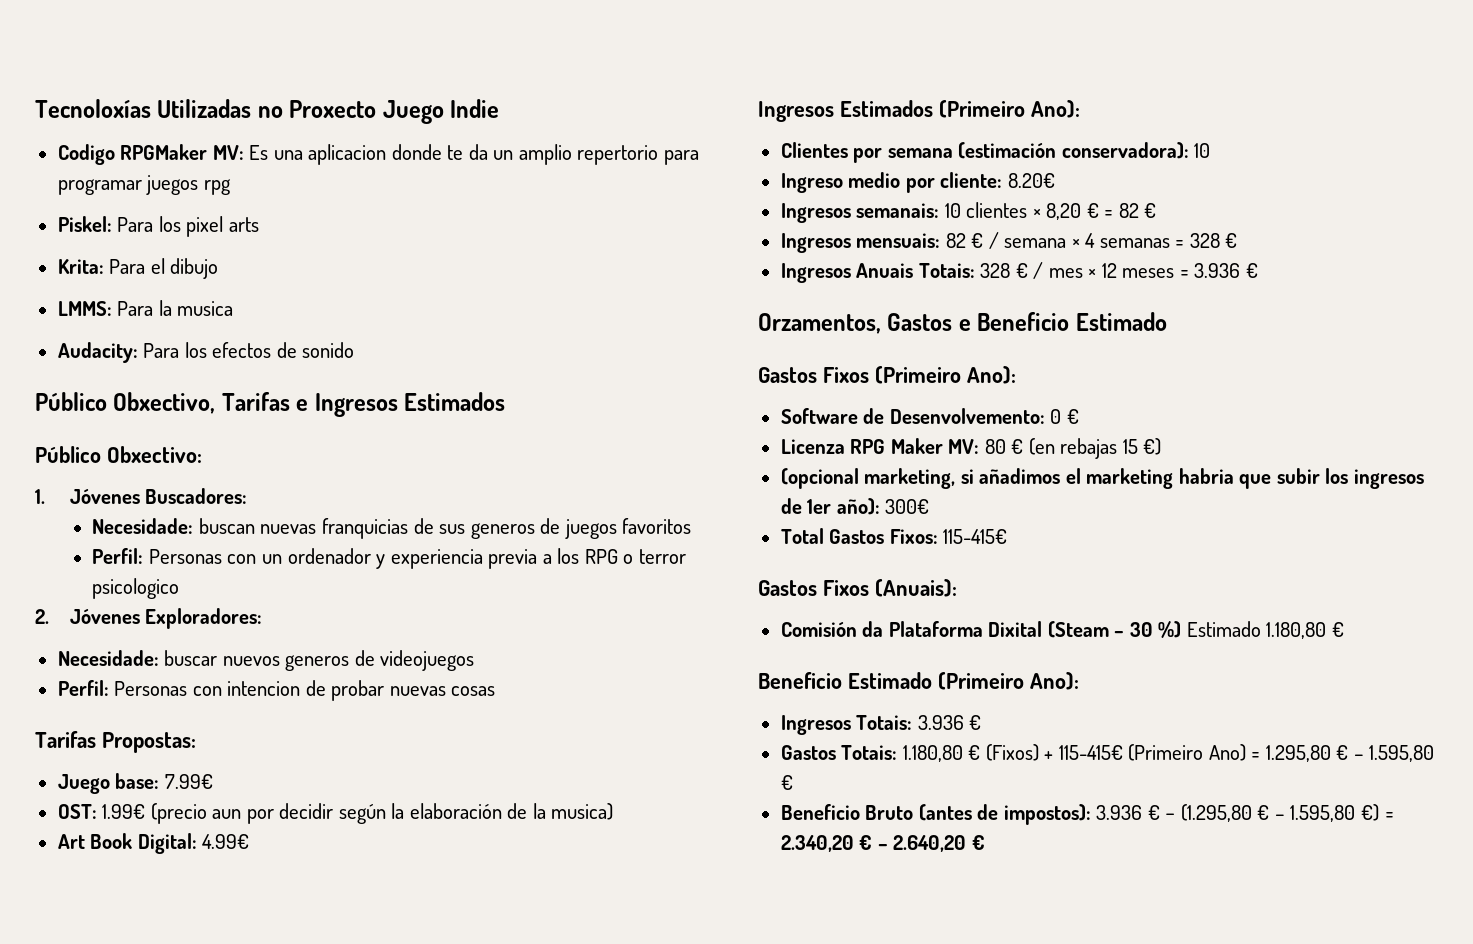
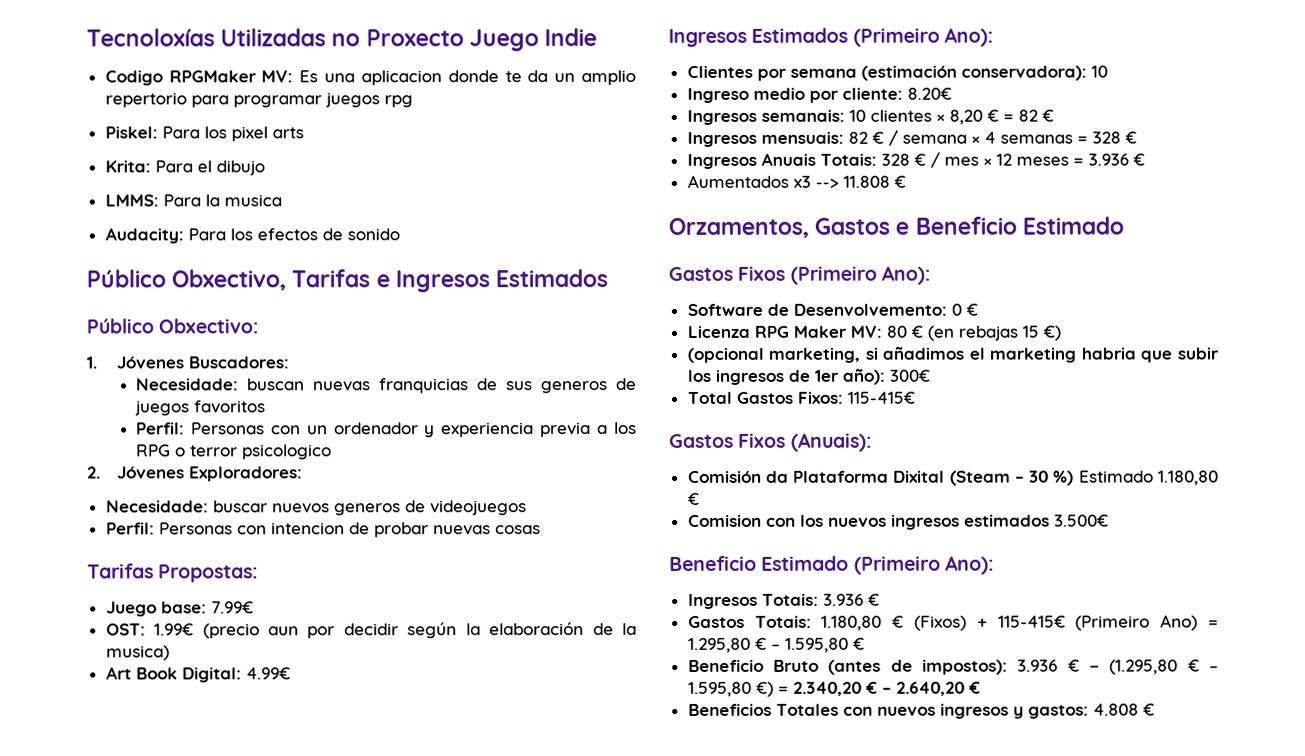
+ Aumentados x3 --> 11.808 €
+ Comision con los nuevos ingresos estimados 3.500€
+ Beneficios Totales con nuevos ingresos y gastos: 4.808 €

